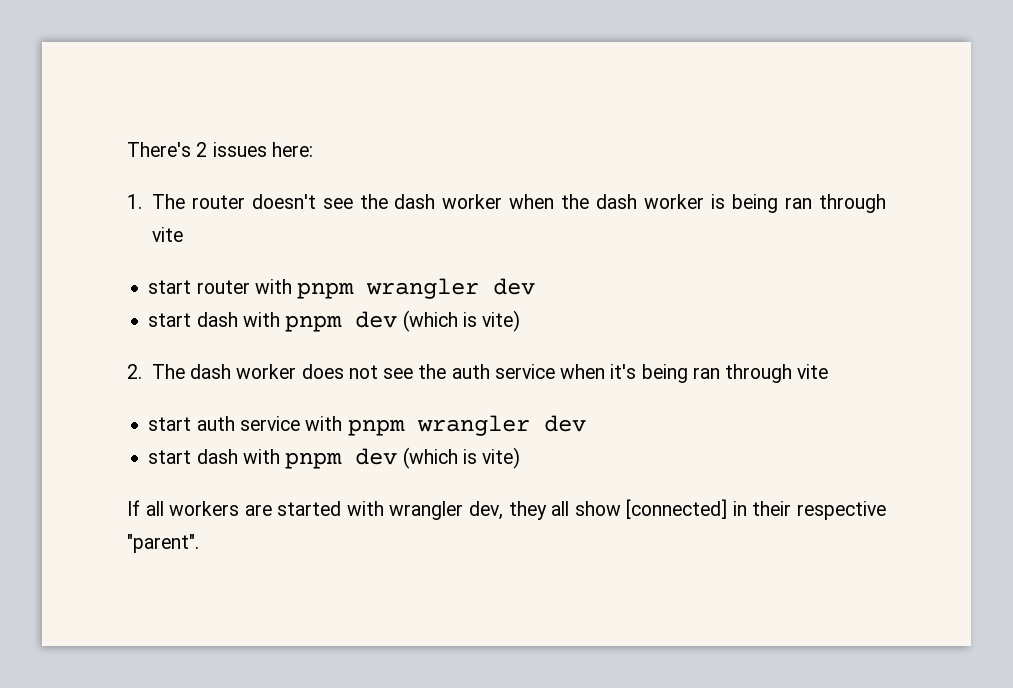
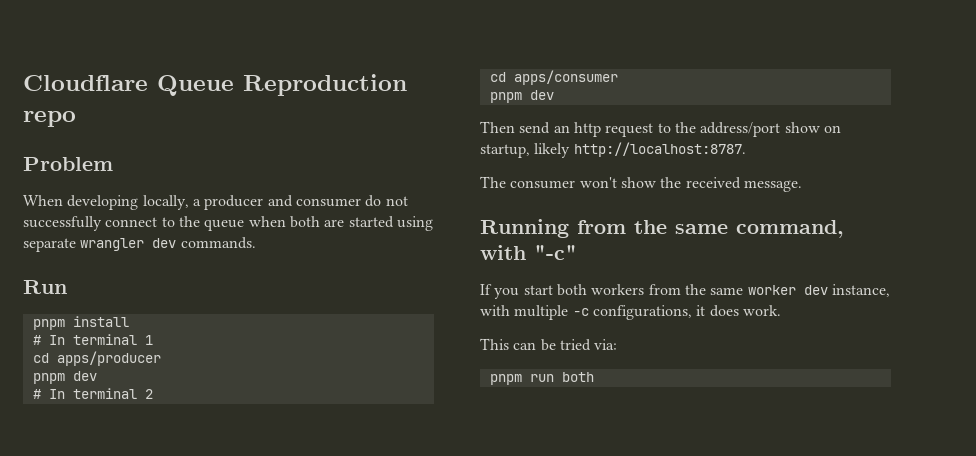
- There's 2 issues here:
- 1. The router doesn't see the dash worker when the dash worker is being ran through vite
- start router with pnpm wrangler dev
- start dash with pnpm dev (which is vite)
- 2. The dash worker does not see the auth service when it's being ran through vite
- start auth service with pnpm wrangler dev
- start dash with pnpm dev (which is vite)
- If all workers are started with wrangler dev, they all show [connected] in their respective "parent".
+ Cloudflare Queue Reproduction repo
+ Problem
+ When developing locally, a producer and consumer do not successfully connect to the queue when both are started using separate wrangler dev commands.
+ Run
+ pnpm install
+ # In terminal 1
+ cd apps/producer
+ pnpm dev
+ # In terminal 2
+ cd apps/consumer
+ pnpm dev
+ Then send an http request to the address/port show on startup, likely http://localhost:8787.
+ The consumer won't show the received message.
+ Running from the same command, with "-c"
+ If you start both workers from the same worker dev instance, with multiple -c configurations, it does work.
+ This can be tried via:
+ pnpm run both

